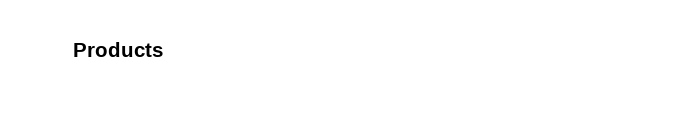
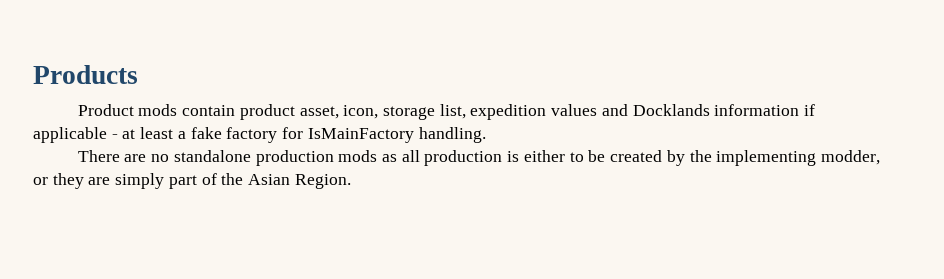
+ Product mods contain product asset, icon, storage list, expedition values and Docklands information if applicable - at least a fake factory for IsMainFactory handling.
+ There are no standalone production mods as all production is either to be created by the implementing modder, or they are simply part of the Asian Region.

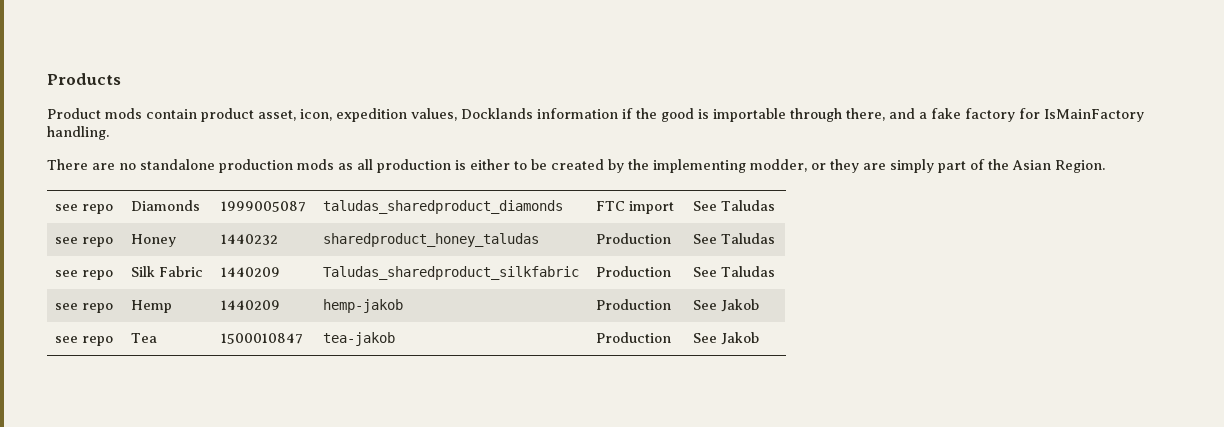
- Product mods contain product asset, icon, storage list, expedition values and Docklands information if applicable - at least a fake factory for IsMainFactory handling.
+ Product mods contain product asset, icon, expedition values, Docklands information if the good is importable through there, and a fake factory for IsMainFactory handling.
+ see repo | Diamonds | 1999005087 | taludas_sharedproduct_diamonds | FTC import | See Taludas
+ see repo | Honey | 1440232 | sharedproduct_honey_taludas | Production | See Taludas
+ see repo | Silk Fabric | 1440209 | Taludas_sharedproduct_silkfabric | Production | See Taludas
+ see repo | Hemp | 1440209 | hemp-jakob | Production | See Jakob
+ see repo | Tea | 1500010847 | tea-jakob | Production | See Jakob

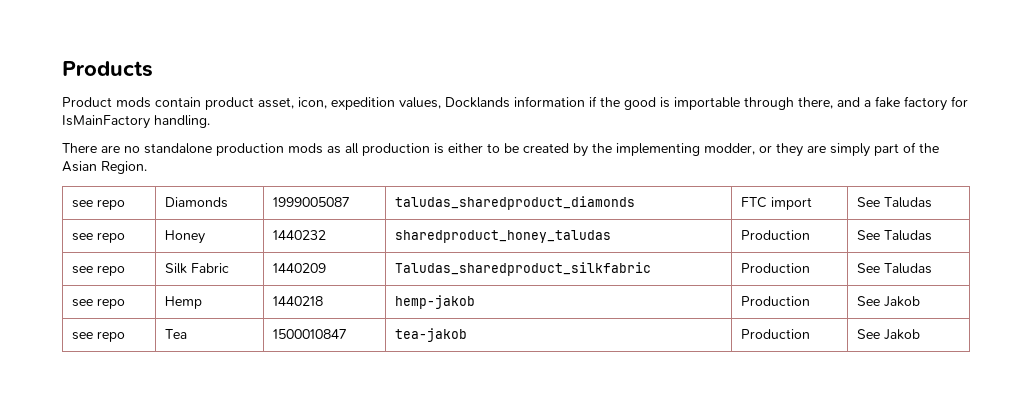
- see repo | Hemp | 1440209 | hemp-jakob | Production | See Jakob
+ see repo | Hemp | 1440218 | hemp-jakob | Production | See Jakob

